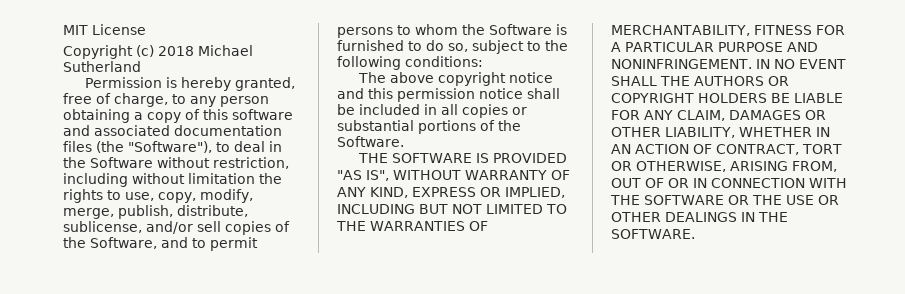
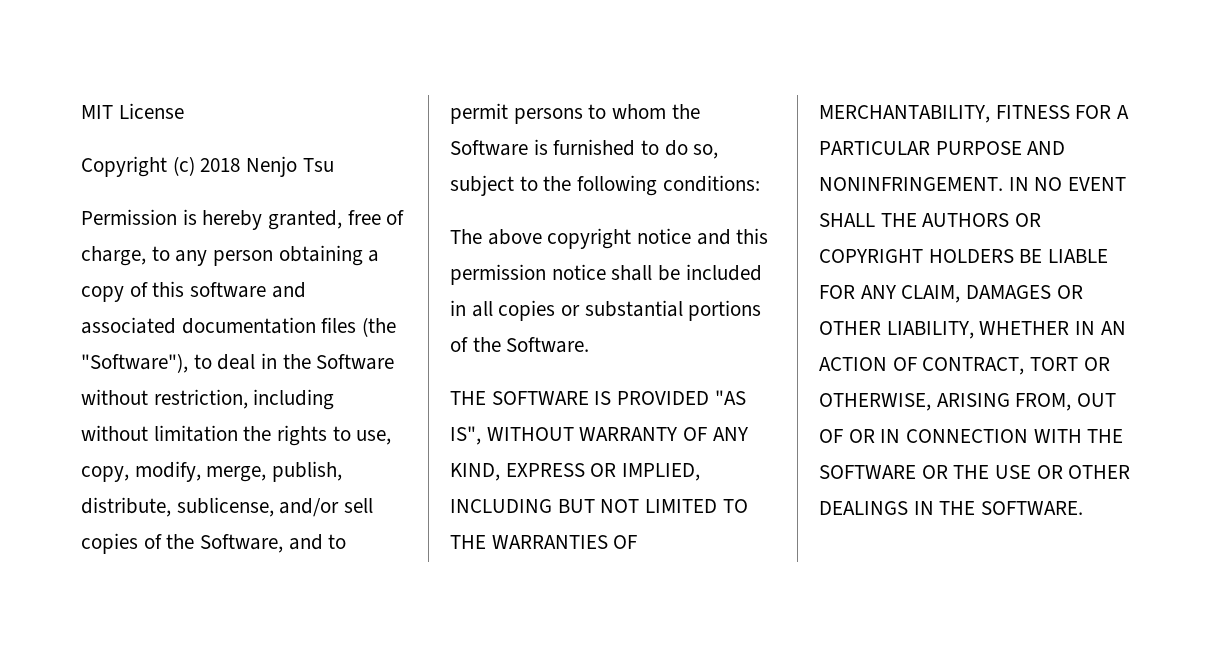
- Copyright (c) 2018 Michael Sutherland
+ Copyright (c) 2018 Nenjo Tsu

